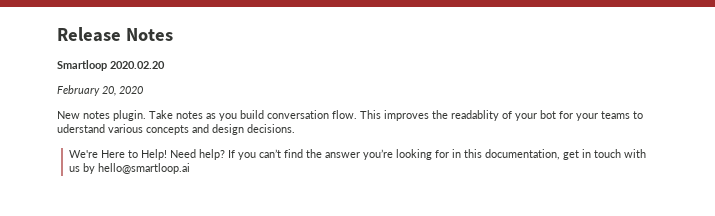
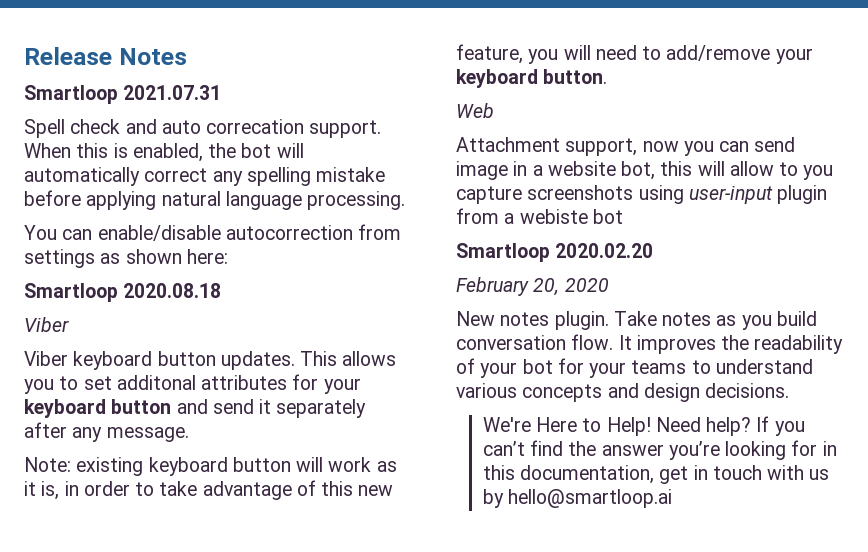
+ Smartloop 2021.07.31
+ Spell check and auto correcation support. When this is enabled, the bot will automatically correct any spelling mistake before applying natural language processing.
+ You can enable/disable autocorrection from settings as shown here:
+ Smartloop 2020.08.18
+ Viber
+ Viber keyboard button updates. This allows you to set additonal attributes for your keyboard button and send it separately after any message.
+ Note: existing keyboard button will work as it is, in order to take advantage of this new feature, you will need to add/remove your keyboard button.
+ Web
+ Attachment support, now you can send image in a website bot, this will allow to you capture screenshots using user-input plugin from a webiste bot
- This improves the readablity of your bot for your teams to uderstand various concepts and design decisions.
+ It improves the readability of your bot for your teams to understand various concepts and design decisions.

